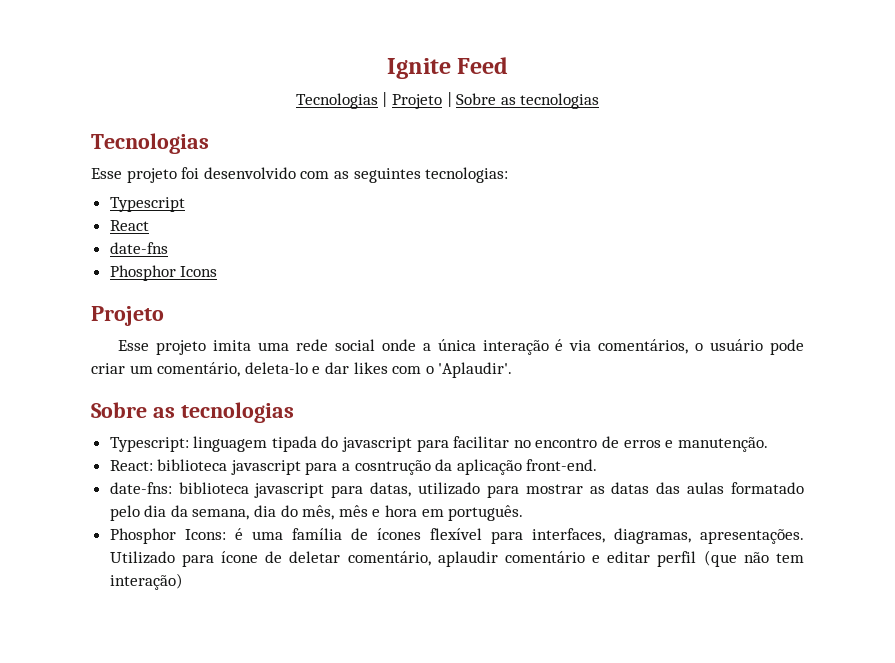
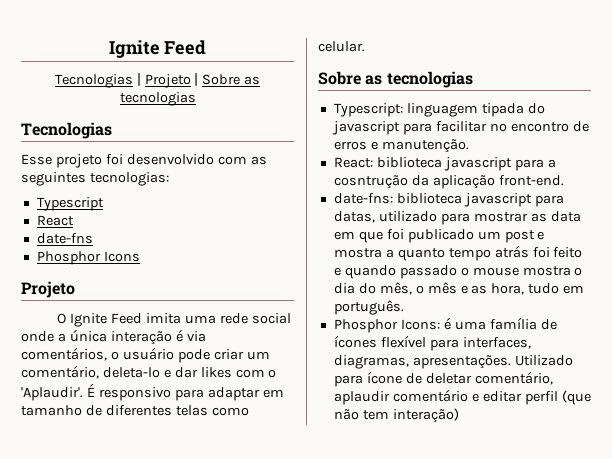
- Esse projeto imita uma rede social onde a única interação é via comentários, o usuário pode criar um comentário, deleta-lo e dar likes com o 'Aplaudir'.
+ O Ignite Feed imita uma rede social onde a única interação é via comentários, o usuário pode criar um comentário, deleta-lo e dar likes com o 'Aplaudir'. É responsivo para adaptar em tamanho de diferentes telas como celular.
- date-fns: biblioteca javascript para datas, utilizado para mostrar as datas das aulas formatado pelo dia da semana, dia do mês, mês e hora em português.
+ date-fns: biblioteca javascript para datas, utilizado para mostrar as data em que foi publicado um post e mostra a quanto tempo atrás foi feito e quando passado o mouse mostra o dia do mês, o mês e as hora, tudo em português.

